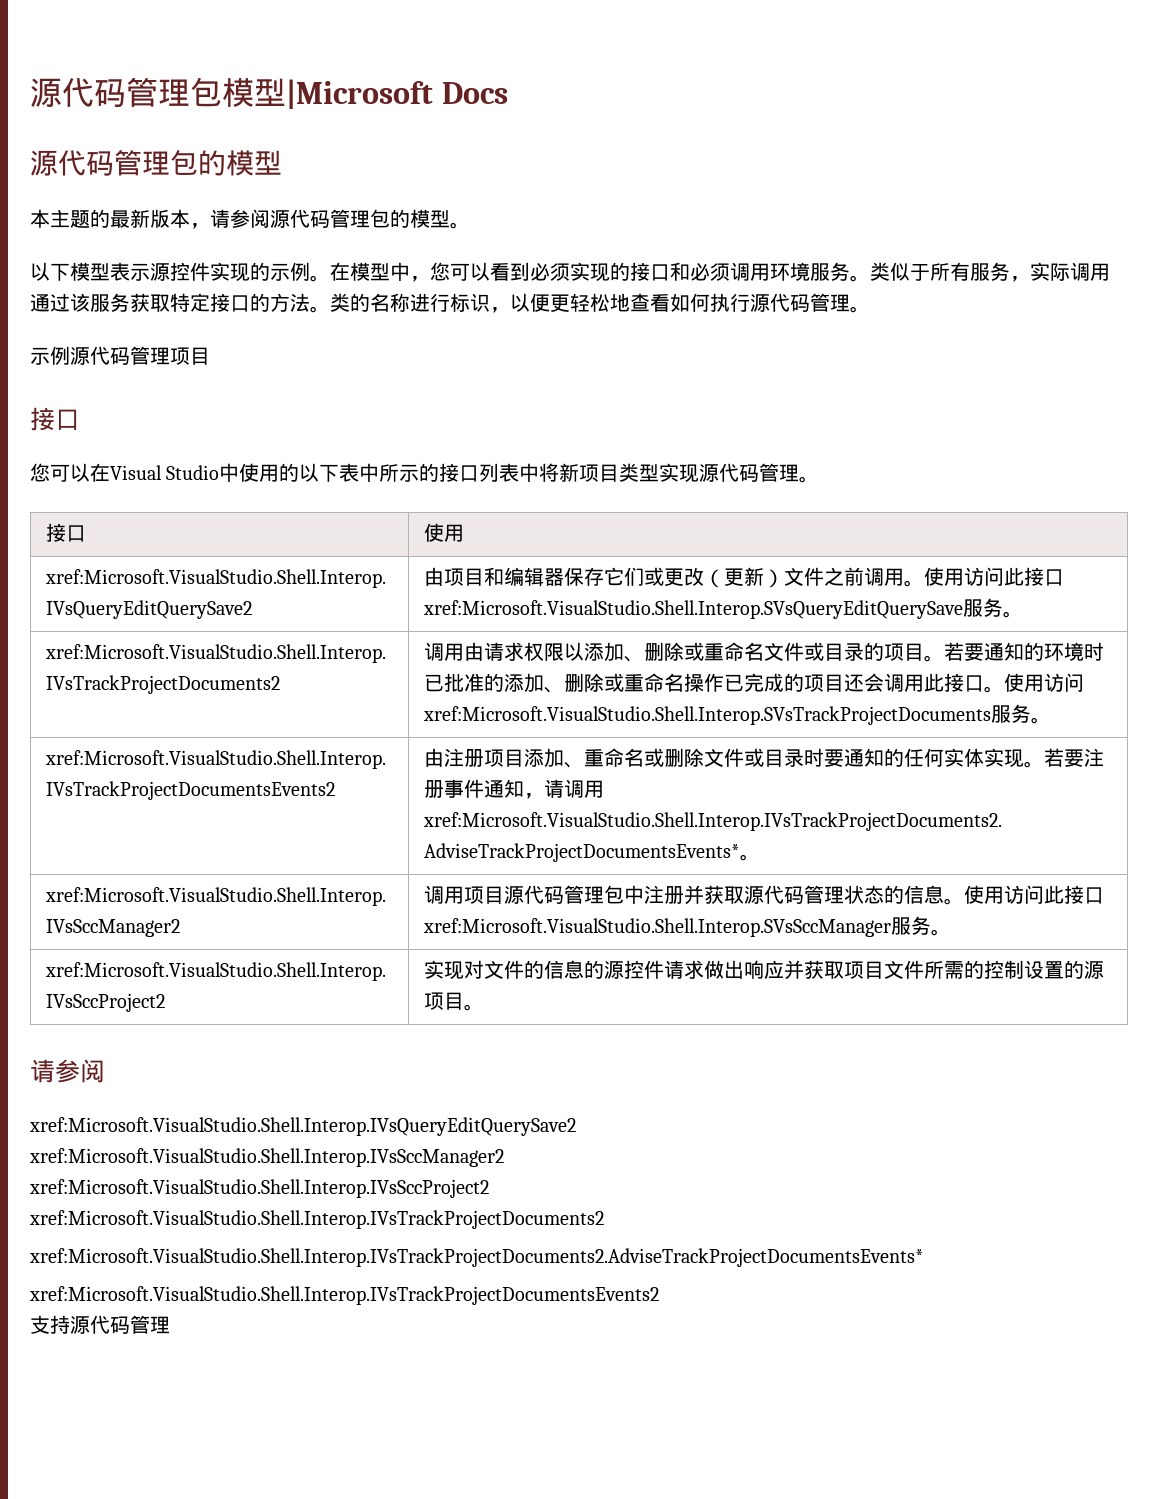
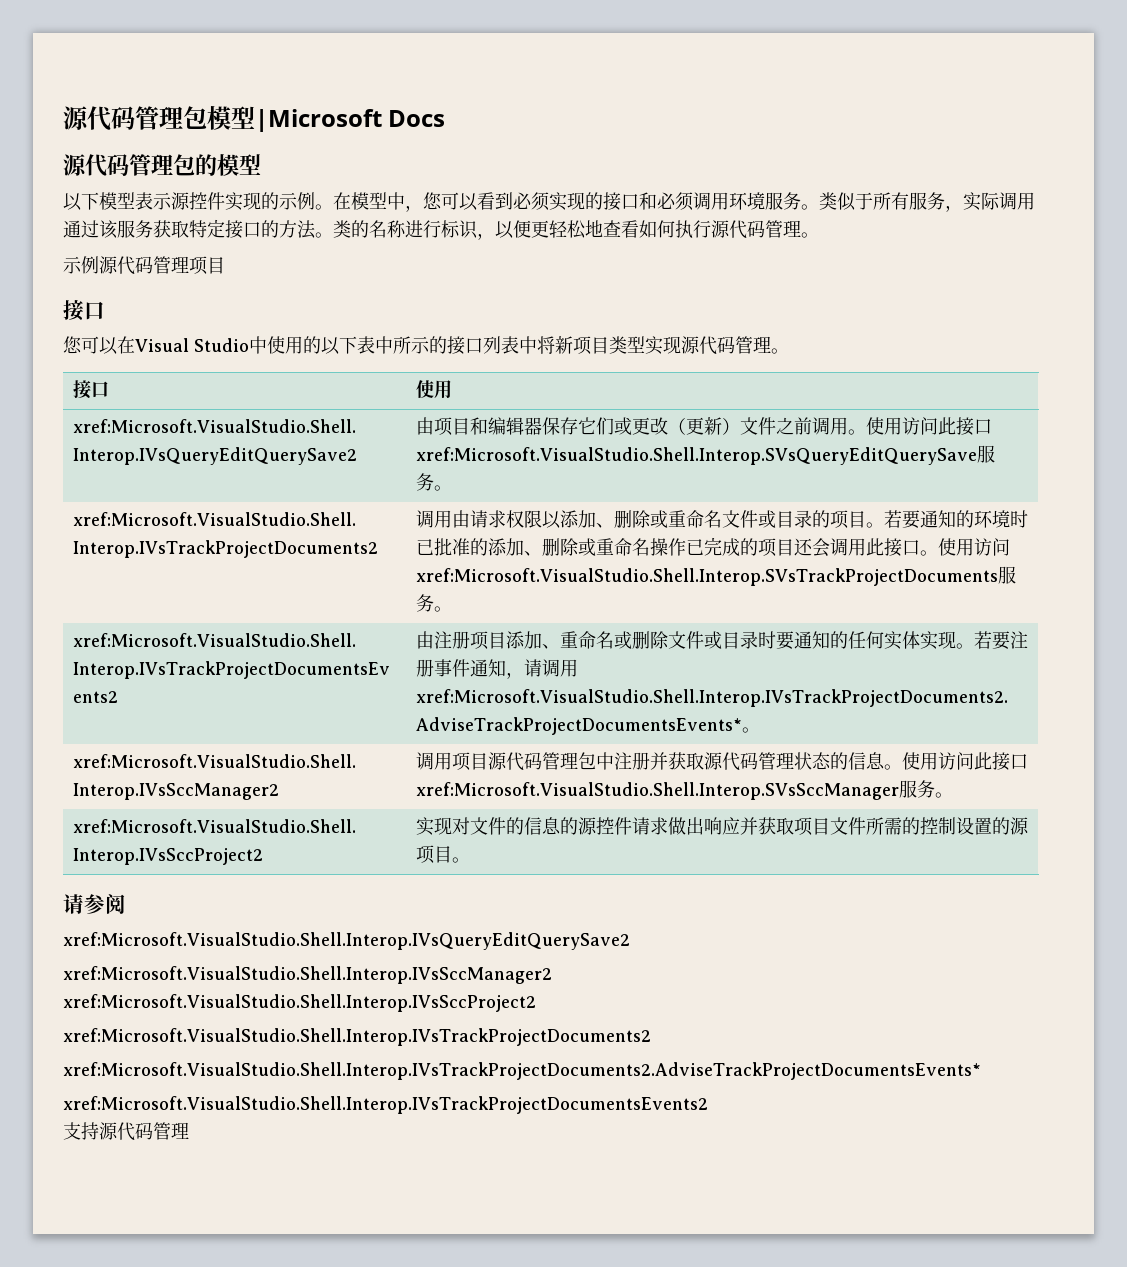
- 本主题的最新版本，请参阅源代码管理包的模型。

